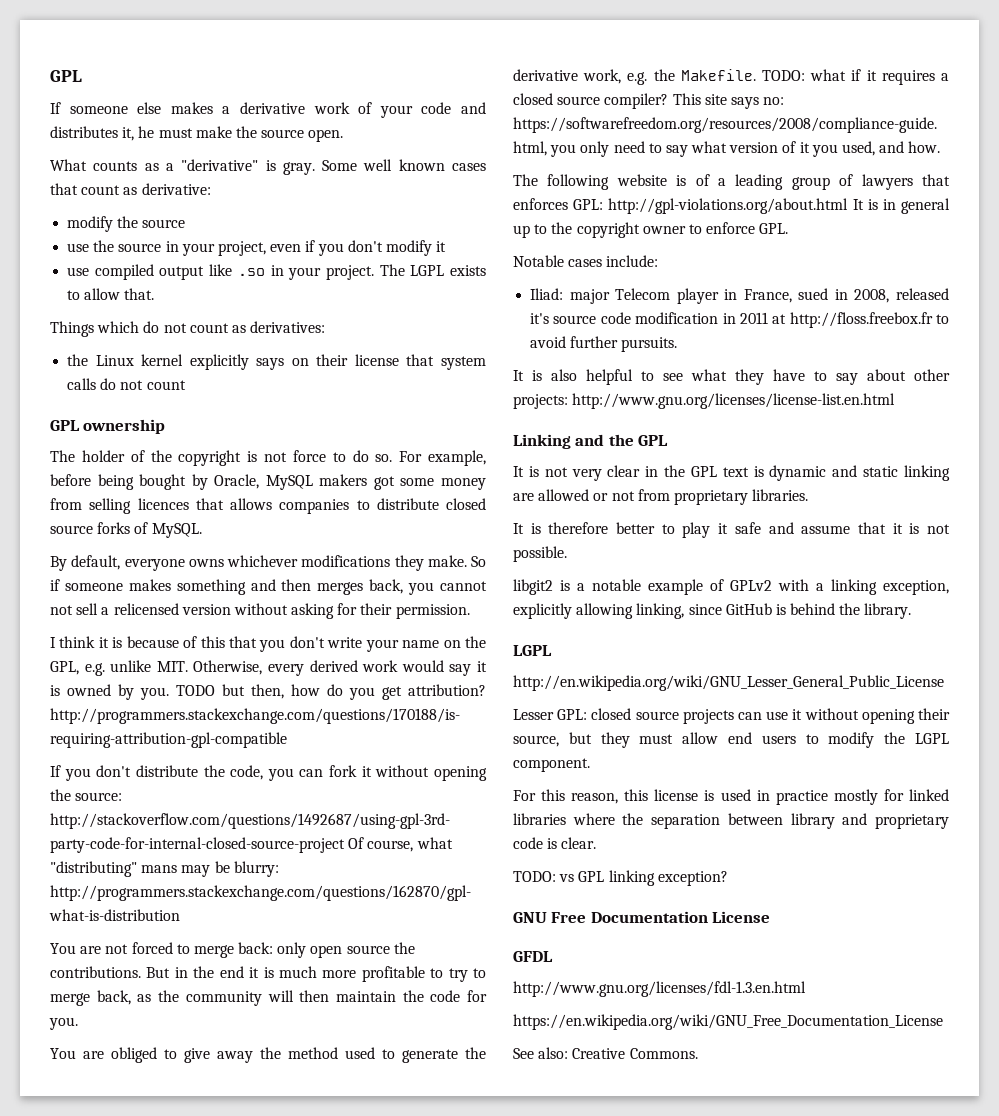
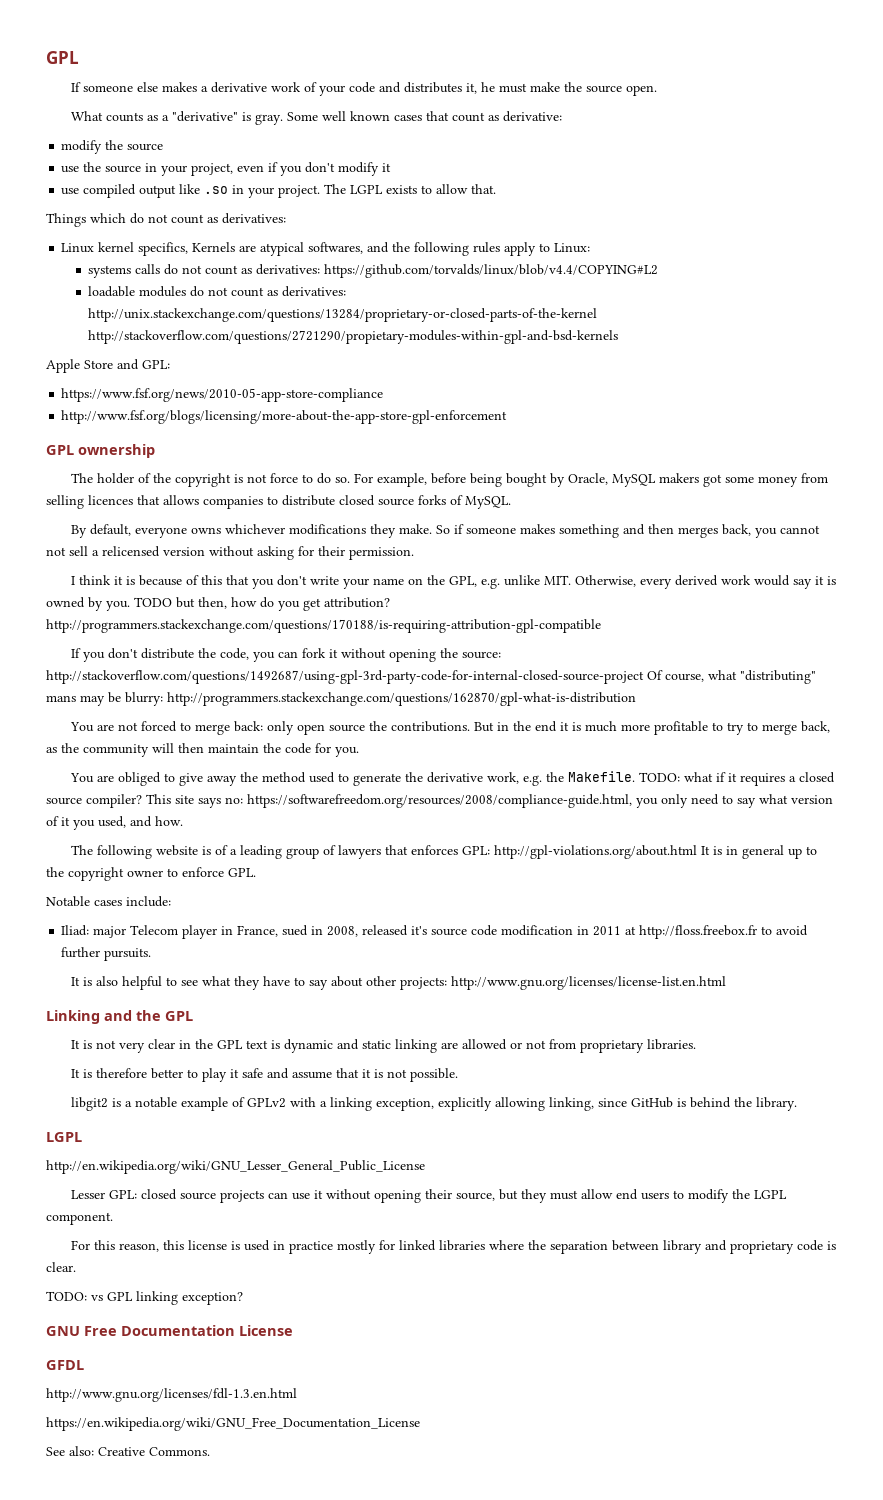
- the Linux kernel explicitly says on their license that system calls do not count
+ Linux kernel specifics, Kernels are atypical softwares, and the following rules apply to Linux:
+ systems calls do not count as derivatives: https://github.com/torvalds/linux/blob/v4.4/COPYING#L2
+ loadable modules do not count as derivatives: http://unix.stackexchange.com/questions/13284/proprietary-or-closed-parts-of-the-kernel http://stackoverflow.com/questions/2721290/propietary-modules-within-gpl-and-bsd-kernels
+ Apple Store and GPL:
+ https://www.fsf.org/news/2010-05-app-store-compliance
+ http://www.fsf.org/blogs/licensing/more-about-the-app-store-gpl-enforcement

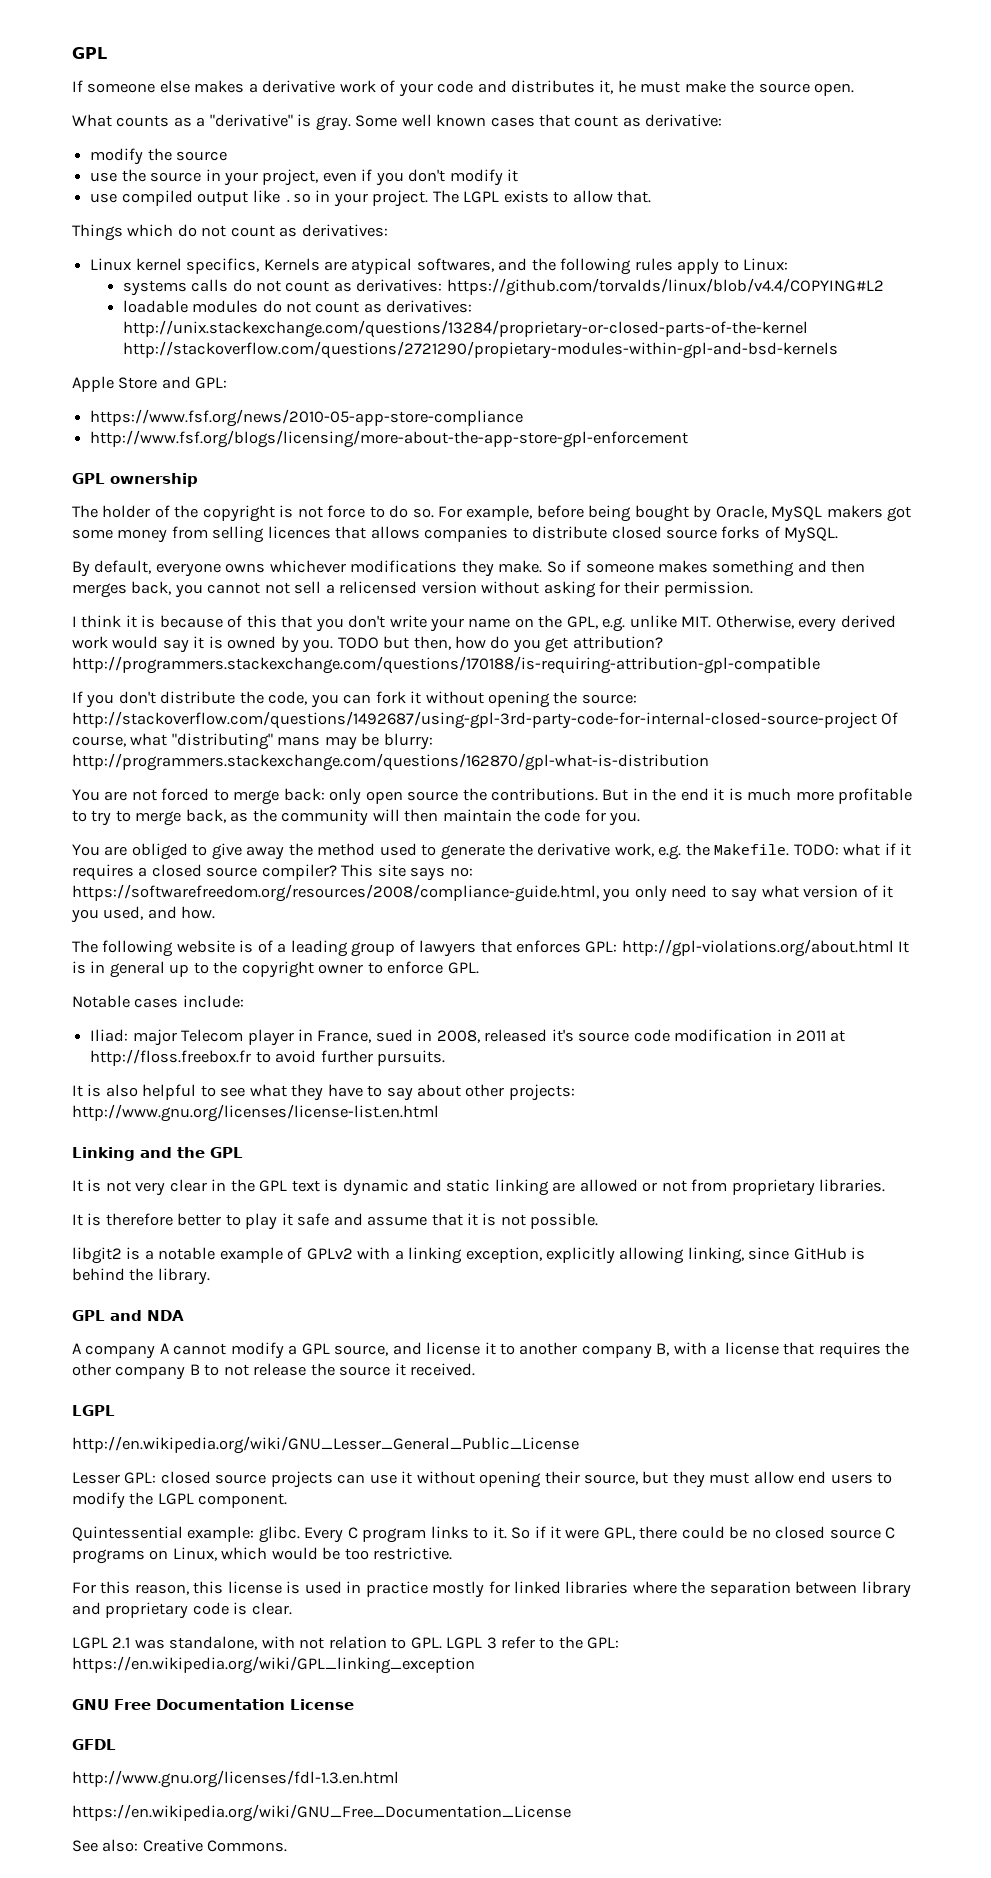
+ GPL and NDA
+ A company A cannot modify a GPL source, and license it to another company B, with a license that requires the other company B to not release the source it received.
+ Quintessential example: glibc. Every C program links to it. So if it were GPL, there could be no closed source C programs on Linux, which would be too restrictive.
- TODO: vs GPL linking exception?
+ LGPL 2.1 was standalone, with not relation to GPL. LGPL 3 refer to the GPL: https://en.wikipedia.org/wiki/GPL_linking_exception

